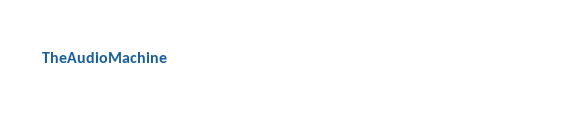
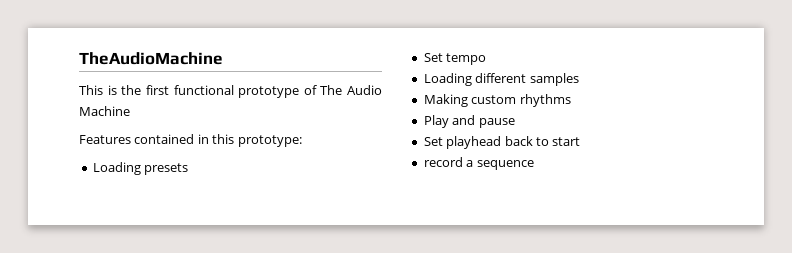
+ This is the first functional prototype of The Audio Machine
+ Features contained in this prototype:
+ Loading presets
+ Set tempo
+ Loading different samples
+ Making custom rhythms
+ Play and pause
+ Set playhead back to start
+ record a sequence

